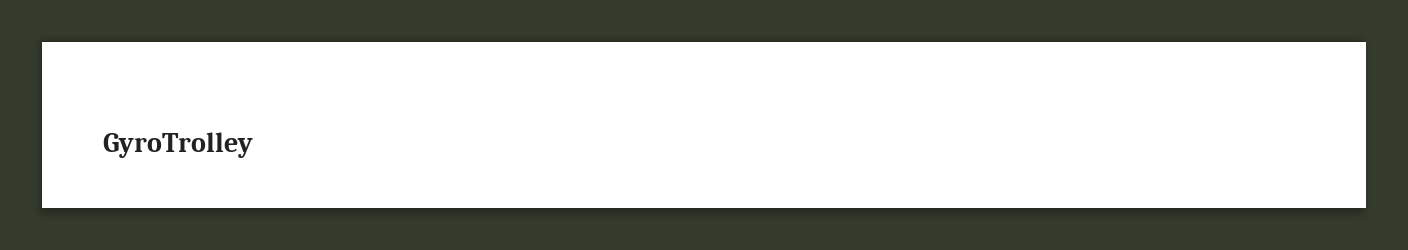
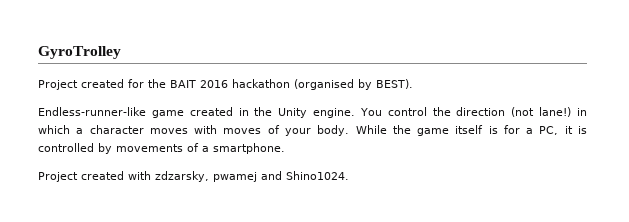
+ Project created for the BAIT 2016 hackathon (organised by BEST).
+ Endless-runner-like game created in the Unity engine. You control the direction (not lane!) in which a character moves with moves of your body. While the game itself is for a PC, it is controlled by movements of a smartphone.
+ Project created with zdzarsky, pwamej and Shino1024.

